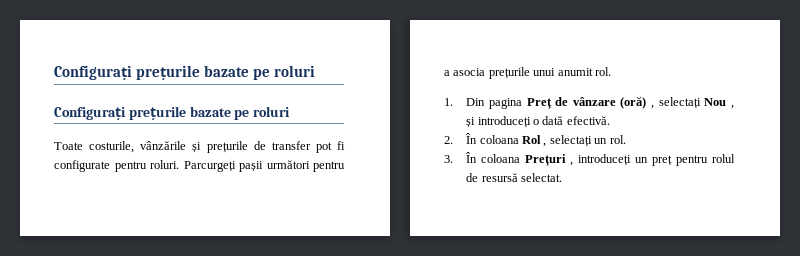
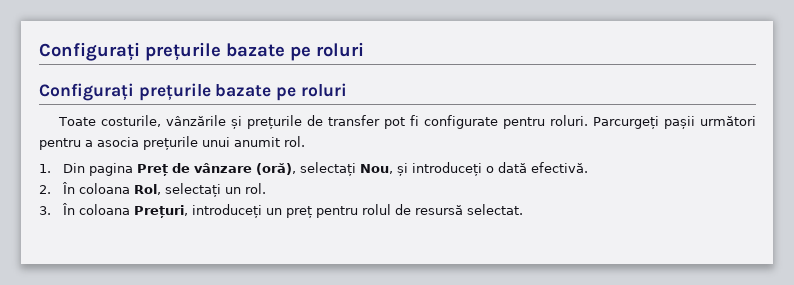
- 1. Din pagina Preț de vânzare (oră) , selectați Nou , și introduceți o dată efectivă.
+ 1. Din pagina Preț de vânzare (oră), selectați Nou, și introduceți o dată efectivă.
- 2. În coloana Rol , selectați un rol.
+ 2. În coloana Rol, selectați un rol.
- 3. În coloana Prețuri , introduceți un preț pentru rolul de resursă selectat.
+ 3. În coloana Prețuri, introduceți un preț pentru rolul de resursă selectat.

